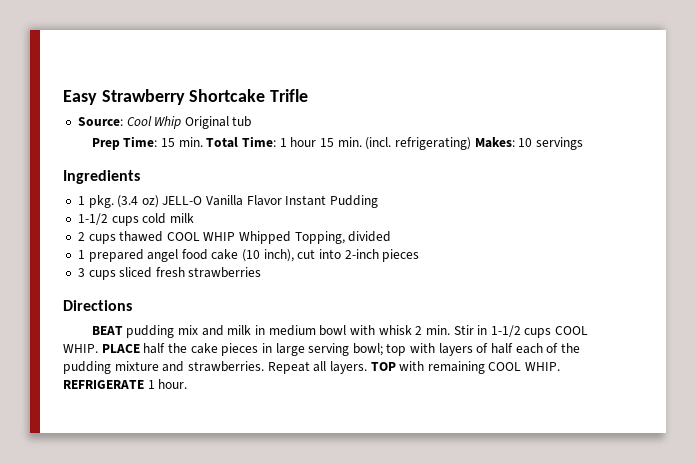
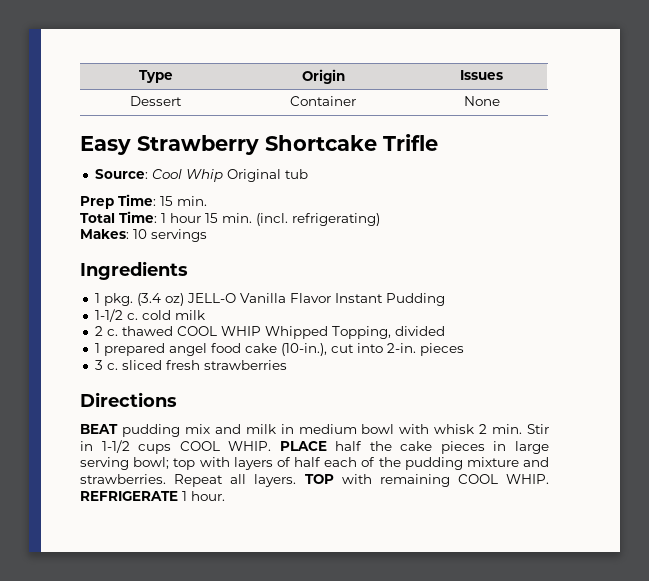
+ Type | Origin | Issues
+ Dessert | Container | None
- Prep Time: 15 min. Total Time: 1 hour 15 min. (incl. refrigerating) Makes: 10 servings
+ Prep Time: 15 min.
+ Total Time: 1 hour 15 min. (incl. refrigerating)
+ Makes: 10 servings
- 1-1/2 cups cold milk
+ 1-1/2 c. cold milk
- 2 cups thawed COOL WHIP Whipped Topping, divided
+ 2 c. thawed COOL WHIP Whipped Topping, divided
- 1 prepared angel food cake (10 inch), cut into 2-inch pieces
+ 1 prepared angel food cake (10-in.), cut into 2-in. pieces
- 3 cups sliced fresh strawberries
+ 3 c. sliced fresh strawberries

